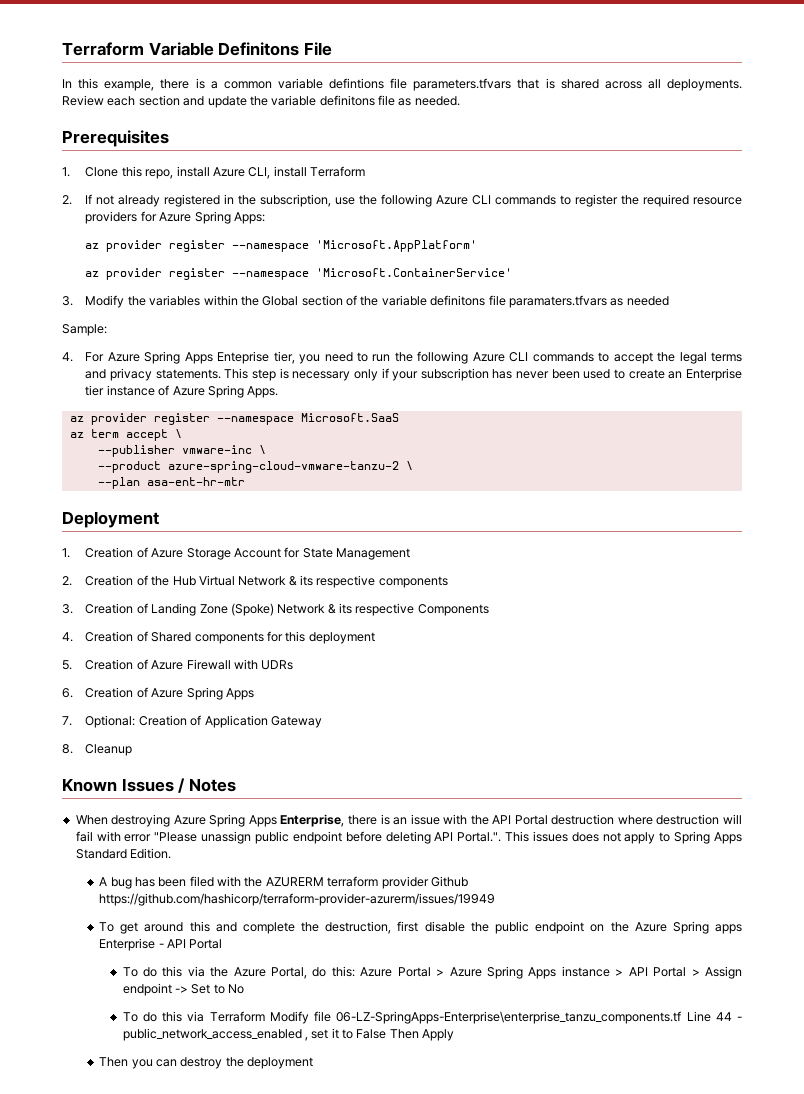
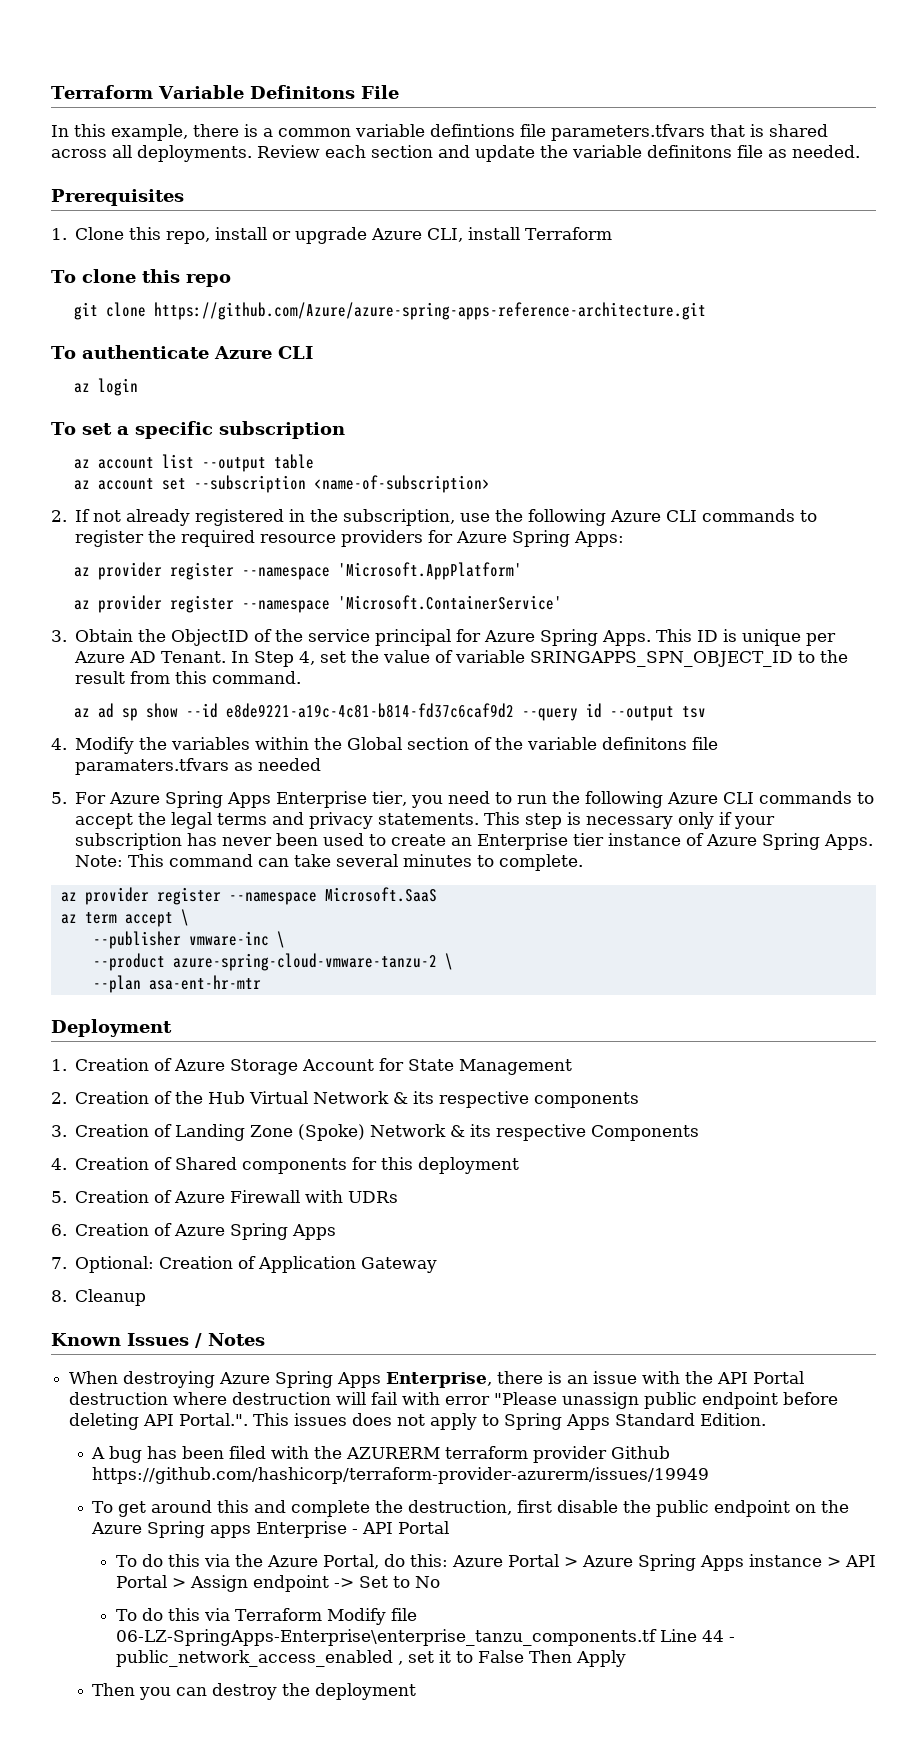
- 1. Clone this repo, install Azure CLI, install Terraform
+ 1. Clone this repo, install or upgrade Azure CLI, install Terraform
+ To clone this repo
+ git clone https://github.com/Azure/azure-spring-apps-reference-architecture.git
+ To authenticate Azure CLI
+ az login
+ To set a specific subscription
+ az account list --output table
+ az account set --subscription <name-of-subscription>
- 3. Modify the variables within the Global section of the variable definitons file paramaters.tfvars as needed
+ 3. Obtain the ObjectID of the service principal for Azure Spring Apps. This ID is unique per Azure AD Tenant. In Step 4, set the value of variable SRINGAPPS_SPN_OBJECT_ID to the result from this command.
+ az ad sp show --id e8de9221-a19c-4c81-b814-fd37c6caf9d2 --query id --output tsv
+ 4. Modify the variables within the Global section of the variable definitons file paramaters.tfvars as needed
- Sample:
- 4. For Azure Spring Apps Enteprise tier, you need to run the following Azure CLI commands to accept the legal terms and privacy statements.
+ 5. For Azure Spring Apps Enterprise tier, you need to run the following Azure CLI commands to accept the legal terms and privacy statements.
+ Note: This command can take several minutes to complete.

